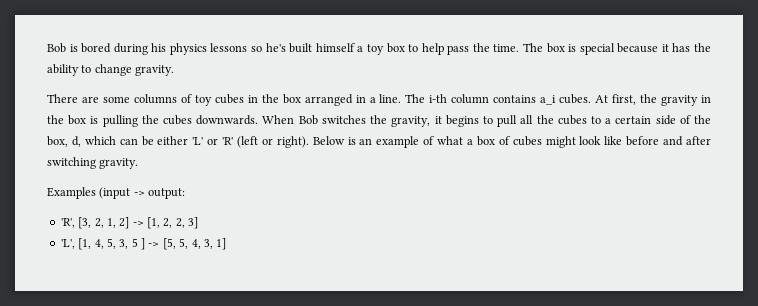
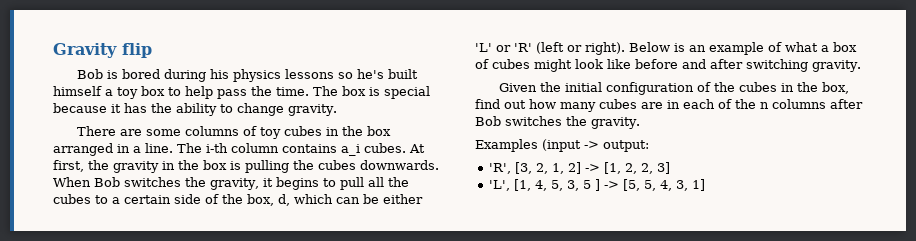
+ Gravity flip
+ Given the initial configuration of the cubes in the box, find out how many cubes are in each of the n columns after Bob switches the gravity.

